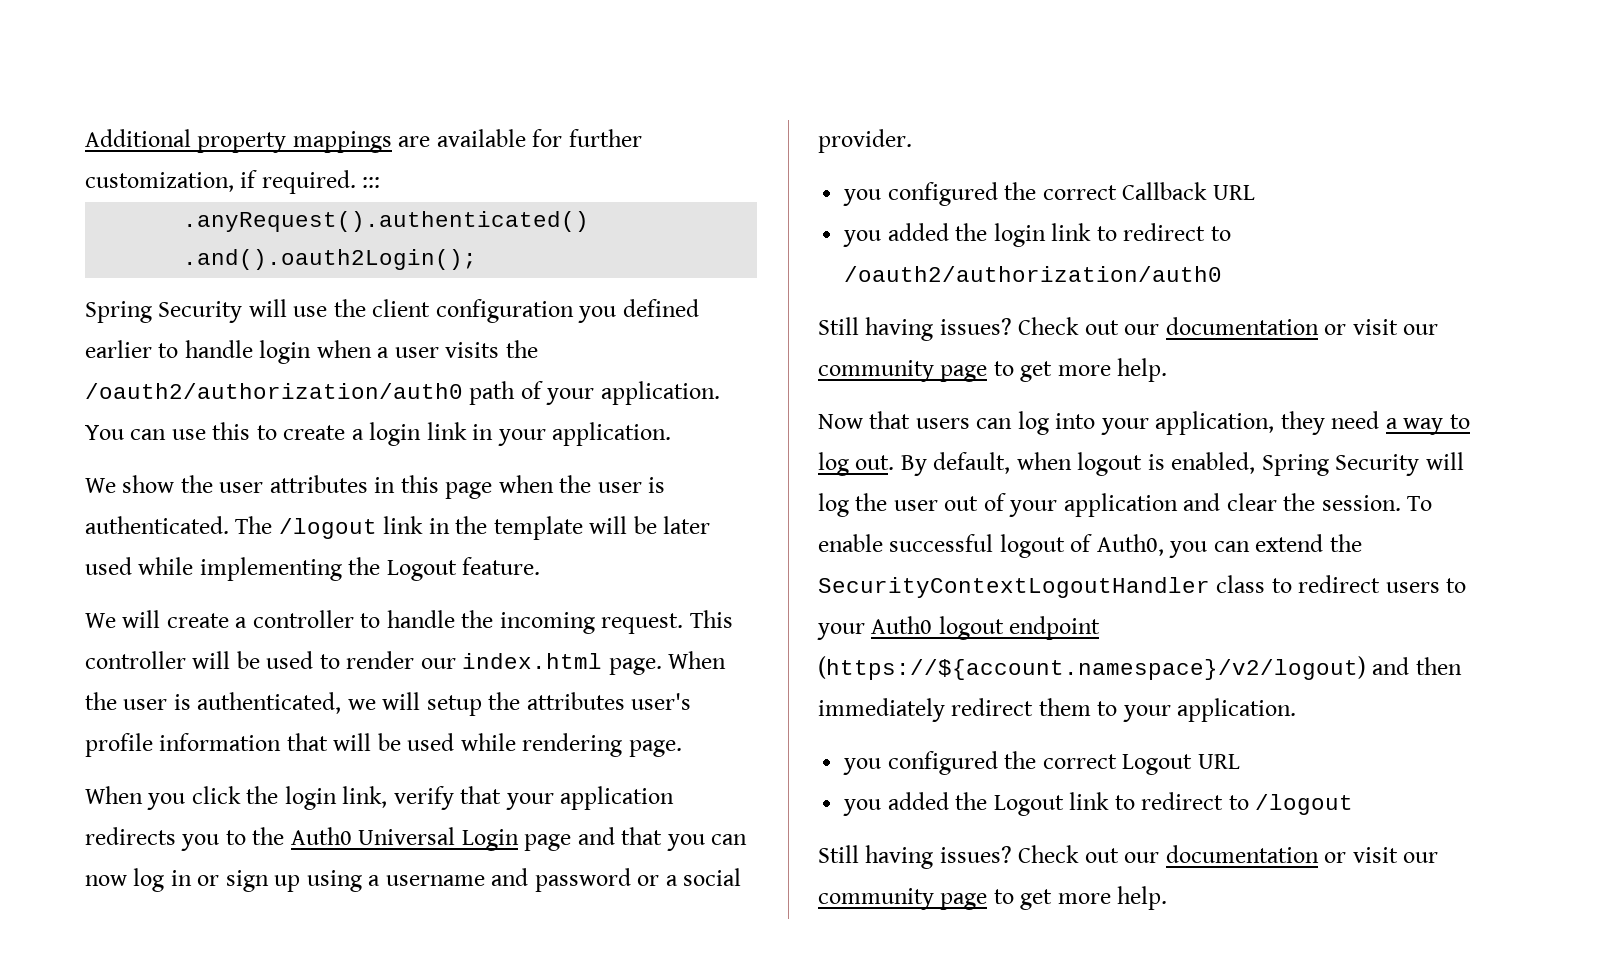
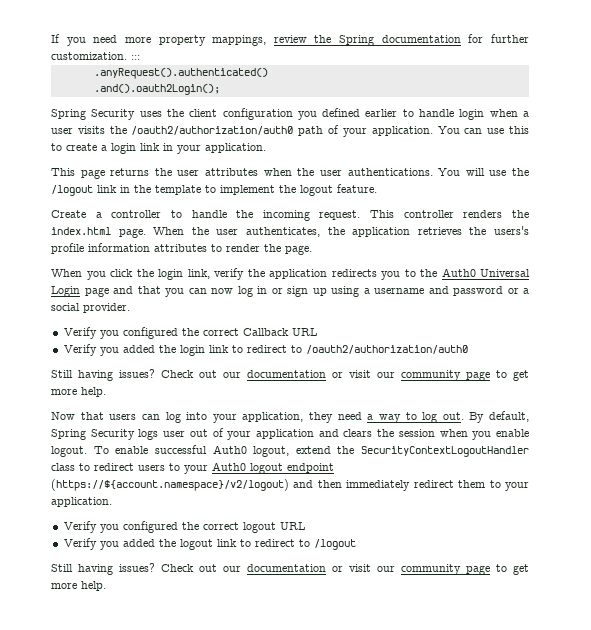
- Additional property mappings are available for further customization, if required. :::
+ If you need more property mappings, review the Spring documentation for further customization. :::
- Spring Security will use the client configuration you defined earlier to handle login when a user visits the /oauth2/authorization/auth0 path of your application.
+ Spring Security uses the client configuration you defined earlier to handle login when a user visits the /oauth2/authorization/auth0 path of your application.
- We show the user attributes in this page when the user is authenticated. The /logout link in the template will be later used while implementing the Logout feature.
- We will create a controller to handle the incoming request.
+ This page returns the user attributes when the user authentications. You will use the /logout link in the template to implement the logout feature.
+ Create a controller to handle the incoming request.
- This controller will be used to render our index.html page.
+ This controller renders the index.html page.
- When the user is authenticated, we will setup the attributes user's profile information that will be used while rendering page.
+ When the user authenticates, the application retrieves the users's profile information attributes to render the page.
- When you click the login link, verify that your application redirects you to the Auth0 Universal Login page and that you can now log in or sign up using a username and password or a social provider.
+ When you click the login link, verify the application redirects you to the Auth0 Universal Login page and that you can now log in or sign up using a username and password or a social provider.
- you configured the correct Callback URL
+ Verify you configured the correct Callback URL
- you added the login link to redirect to /oauth2/authorization/auth0
+ Verify you added the login link to redirect to /oauth2/authorization/auth0
- By default, when logout is enabled, Spring Security will log the user out of your application and clear the session. To enable successful logout of Auth0, you can extend the SecurityContextLogoutHandler class to redirect users to your Auth0 logout endpoint (https://${account.namespace}/v2/logout) and then immediately redirect them to your application.
+ By default, Spring Security logs user out of your application and clears the session when you enable logout. To enable successful Auth0 logout, extend the SecurityContextLogoutHandler class to redirect users to your Auth0 logout endpoint (https://${account.namespace}/v2/logout) and then immediately redirect them to your application.
- you configured the correct Logout URL
- you added the Logout link to redirect to /logout
+ Verify you configured the correct logout URL
+ Verify you added the logout link to redirect to /logout

